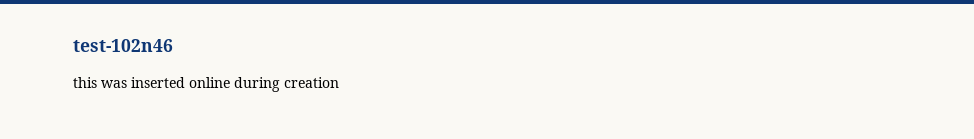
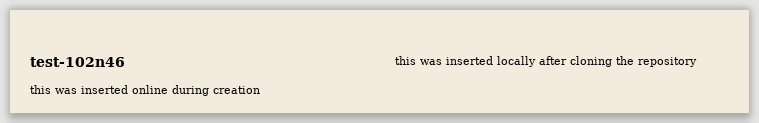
+ this was inserted locally after cloning the repository

